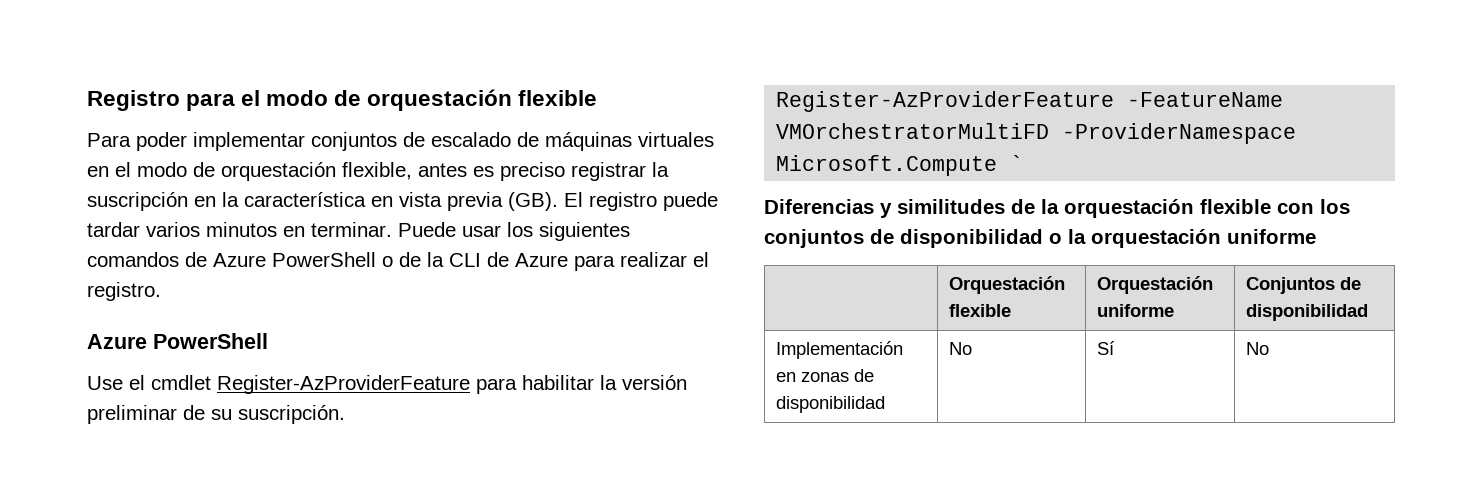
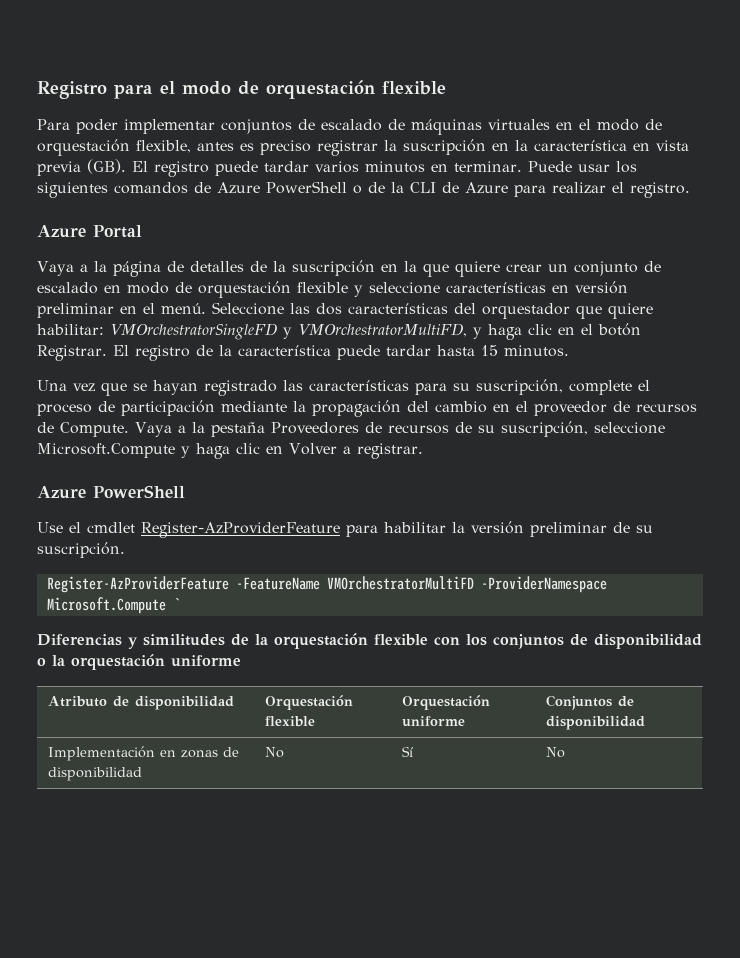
+ Azure Portal
+ Vaya a la página de detalles de la suscripción en la que quiere crear un conjunto de escalado en modo de orquestación flexible y seleccione características en versión preliminar en el menú. Seleccione las dos características del orquestador que quiere habilitar: VMOrchestratorSingleFD y VMOrchestratorMultiFD, y haga clic en el botón Registrar. El registro de la característica puede tardar hasta 15 minutos.
+ Una vez que se hayan registrado las características para su suscripción, complete el proceso de participación mediante la propagación del cambio en el proveedor de recursos de Compute. Vaya a la pestaña Proveedores de recursos de su suscripción, seleccione Microsoft.Compute y haga clic en Volver a registrar.
- | Orquestación flexible | Orquestación uniforme | Conjuntos de disponibilidad
+ Atributo de disponibilidad | Orquestación flexible | Orquestación uniforme | Conjuntos de disponibilidad

